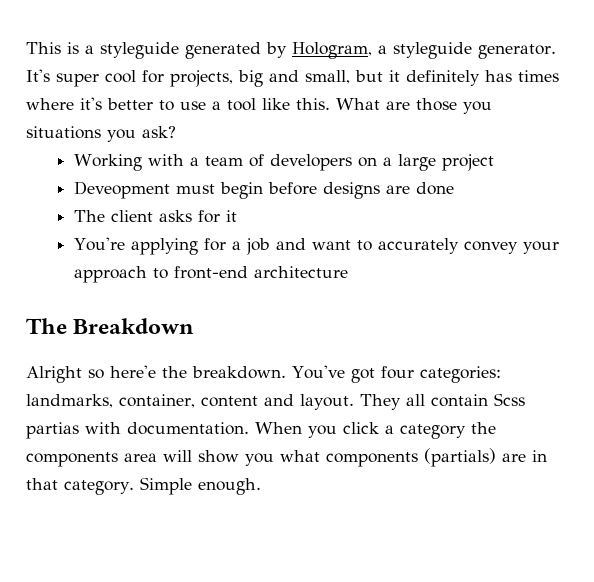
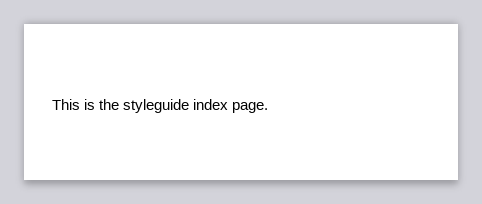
- This is a styleguide generated by Hologram, a styleguide generator. It's super cool for projects, big and small, but it definitely has times where it's better to use a tool like this. What are those you situations you ask?
- Working with a team of developers on a large project
- Deveopment must begin before designs are done
- The client asks for it
- You're applying for a job and want to accurately convey your approach to front-end architecture
- The Breakdown
- Alright so here'e the breakdown. You've got four categories: landmarks, container, content and layout. They all contain Scss partias with documentation. When you click a category the components area will show you what components (partials) are in that category. Simple enough.
+ This is the styleguide index page.

